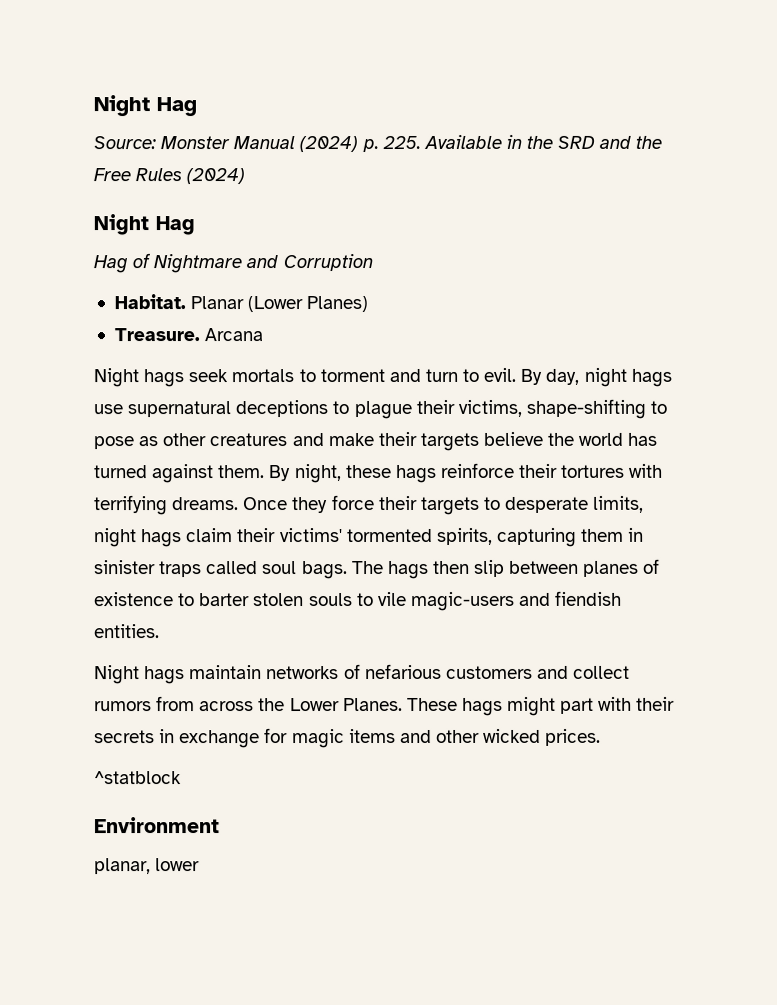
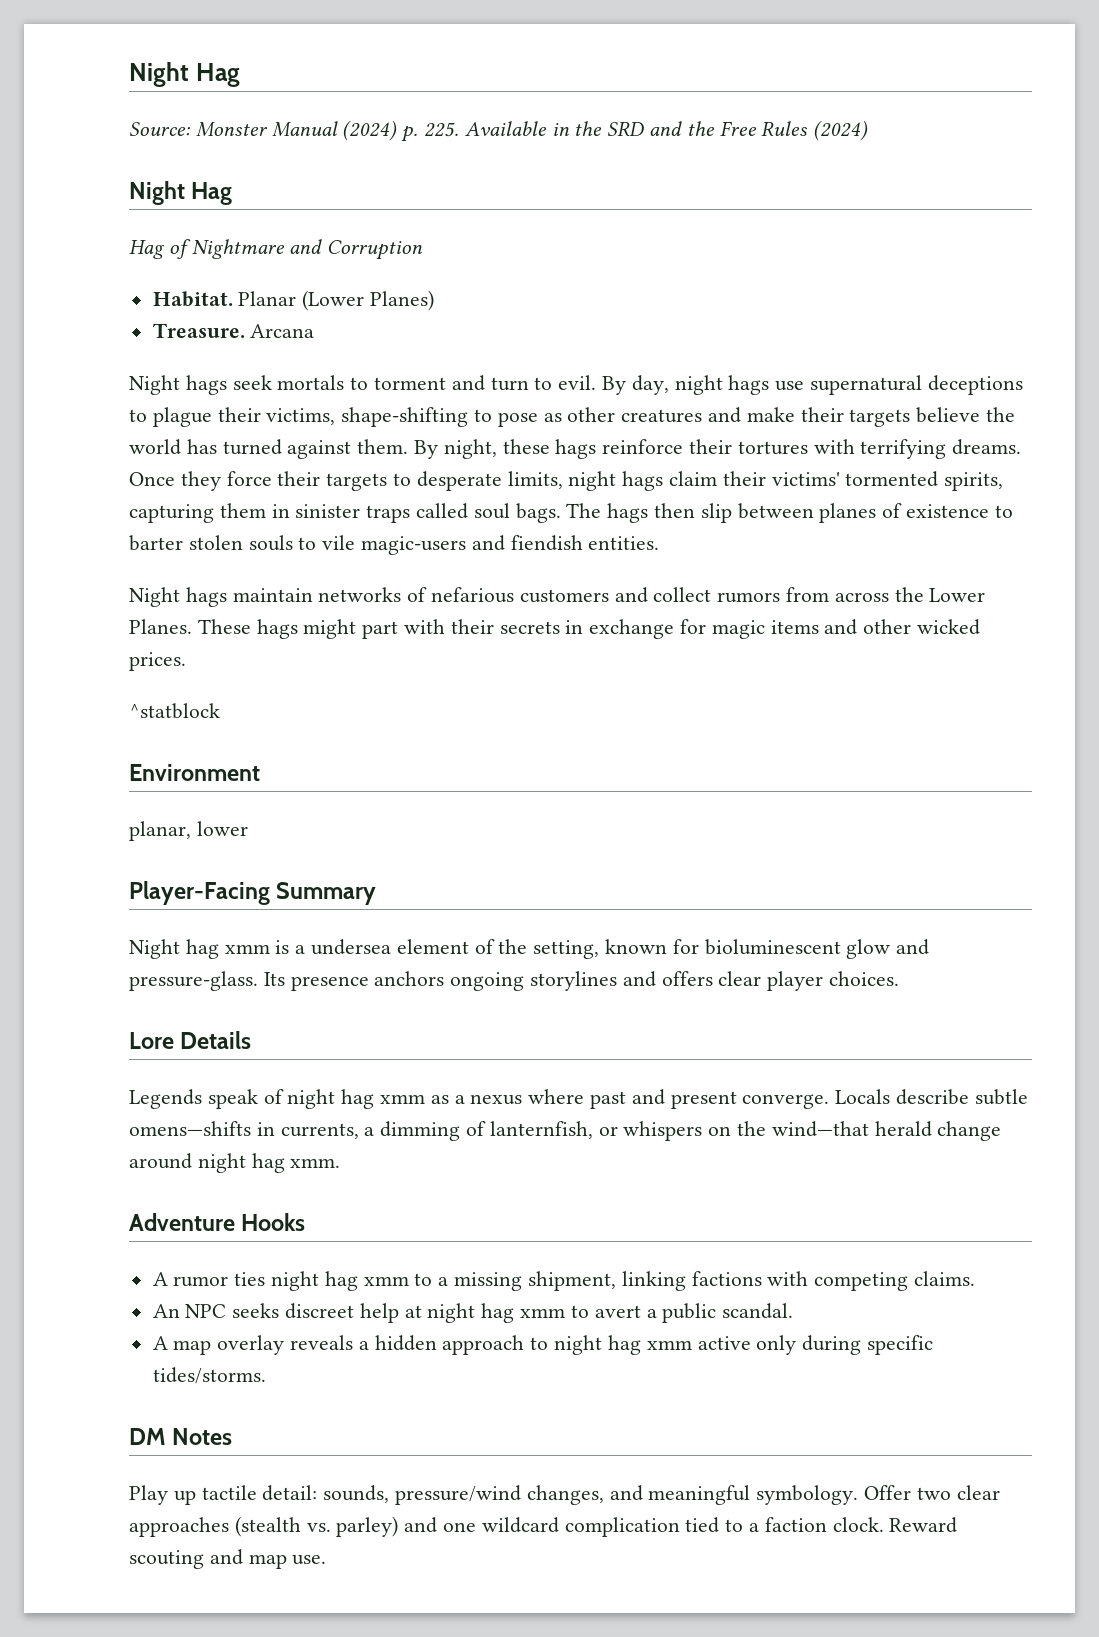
+ Player-Facing Summary
+ Night hag xmm is a undersea element of the setting, known for bioluminescent glow and pressure-glass. Its presence anchors ongoing storylines and offers clear player choices.
+ Lore Details
+ Legends speak of night hag xmm as a nexus where past and present converge. Locals describe subtle omens—shifts in currents, a dimming of lanternfish, or whispers on the wind—that herald change around night hag xmm.
+ Adventure Hooks
+ A rumor ties night hag xmm to a missing shipment, linking factions with competing claims.
+ An NPC seeks discreet help at night hag xmm to avert a public scandal.
+ A map overlay reveals a hidden approach to night hag xmm active only during specific tides/storms.
+ DM Notes
+ Play up tactile detail: sounds, pressure/wind changes, and meaningful symbology. Offer two clear approaches (stealth vs. parley) and one wildcard complication tied to a faction clock. Reward scouting and map use.

